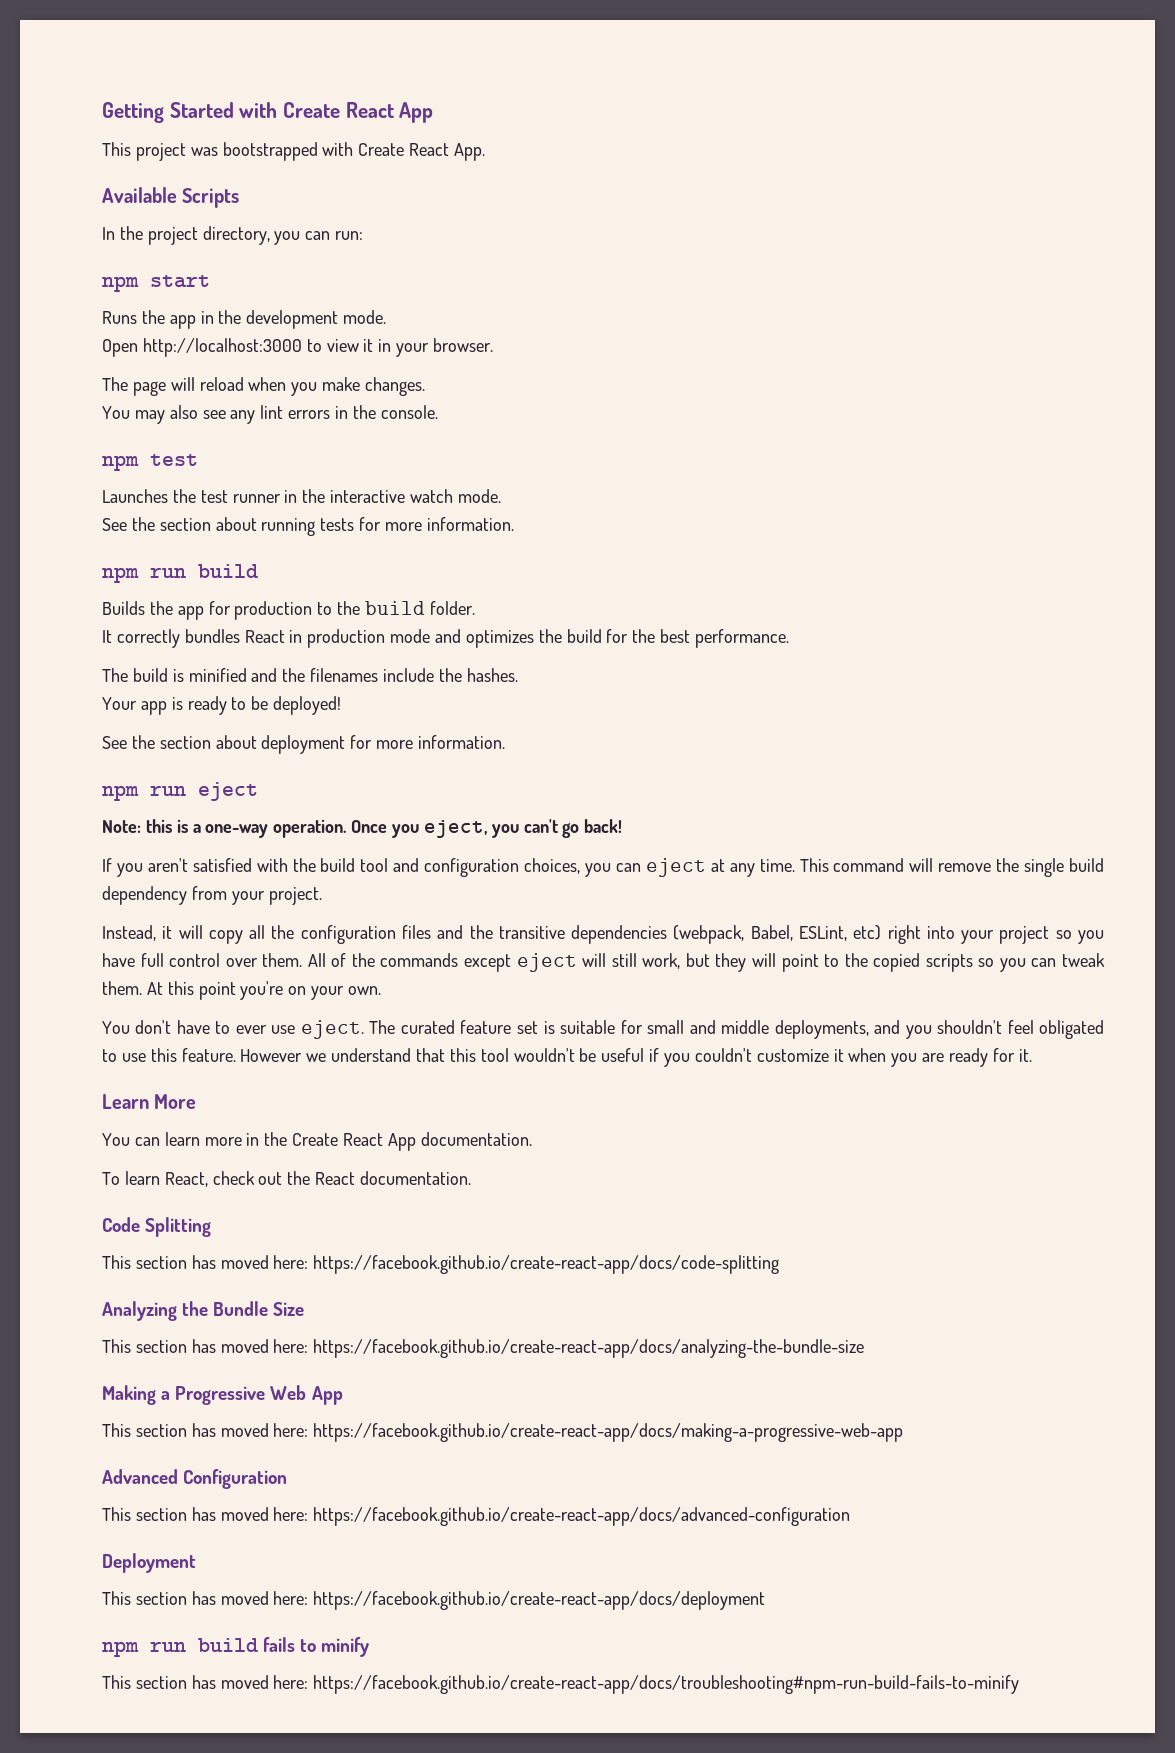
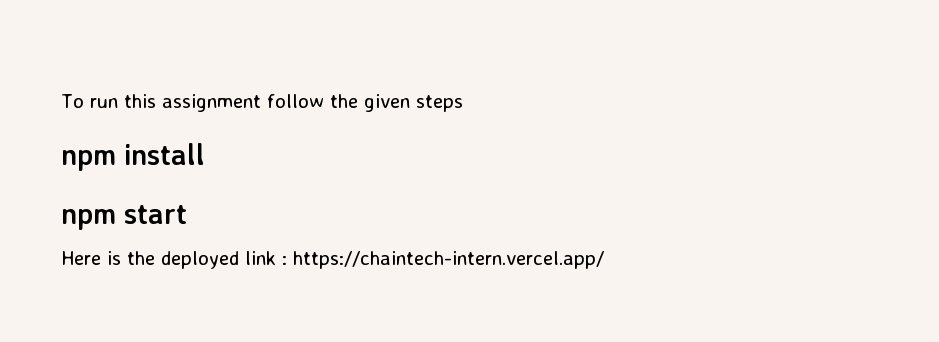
- Getting Started with Create React App
- This project was bootstrapped with Create React App.
- Available Scripts
- In the project directory, you can run:
+ To run this assignment follow the given steps
+ npm install
  npm start
- Runs the app in the development mode.
- Open http://localhost:3000 to view it in your browser.
- The page will reload when you make changes.
- You may also see any lint errors in the console.
- npm test
- Launches the test runner in the interactive watch mode.
- See the section about running tests for more information.
- npm run build
- Builds the app for production to the build folder.
- It correctly bundles React in production mode and optimizes the build for the best performance.
- The build is minified and the filenames include the hashes.
- Your app is ready to be deployed!
- See the section about deployment for more information.
- npm run eject
- Note: this is a one-way operation. Once you eject, you can't go back!
- If you aren't satisfied with the build tool and configuration choices, you can eject at any time. This command will remove the single build dependency from your project.
- Instead, it will copy all the configuration files and the transitive dependencies (webpack, Babel, ESLint, etc) right into your project so you have full control over them. All of the commands except eject will still work, but they will point to the copied scripts so you can tweak them. At this point you're on your own.
- You don't have to ever use eject. The curated feature set is suitable for small and middle deployments, and you shouldn't feel obligated to use this feature. However we understand that this tool wouldn't be useful if you couldn't customize it when you are ready for it.
- Learn More
- You can learn more in the Create React App documentation.
- To learn React, check out the React documentation.
- Code Splitting
- This section has moved here: https://facebook.github.io/create-react-app/docs/code-splitting
- Analyzing the Bundle Size
- This section has moved here: https://facebook.github.io/create-react-app/docs/analyzing-the-bundle-size
- Making a Progressive Web App
- This section has moved here: https://facebook.github.io/create-react-app/docs/making-a-progressive-web-app
- Advanced Configuration
- This section has moved here: https://facebook.github.io/create-react-app/docs/advanced-configuration
- Deployment
- This section has moved here: https://facebook.github.io/create-react-app/docs/deployment
- npm run build fails to minify
- This section has moved here: https://facebook.github.io/create-react-app/docs/troubleshooting#npm-run-build-fails-to-minify
+ Here is the deployed link : https://chaintech-intern.vercel.app/

